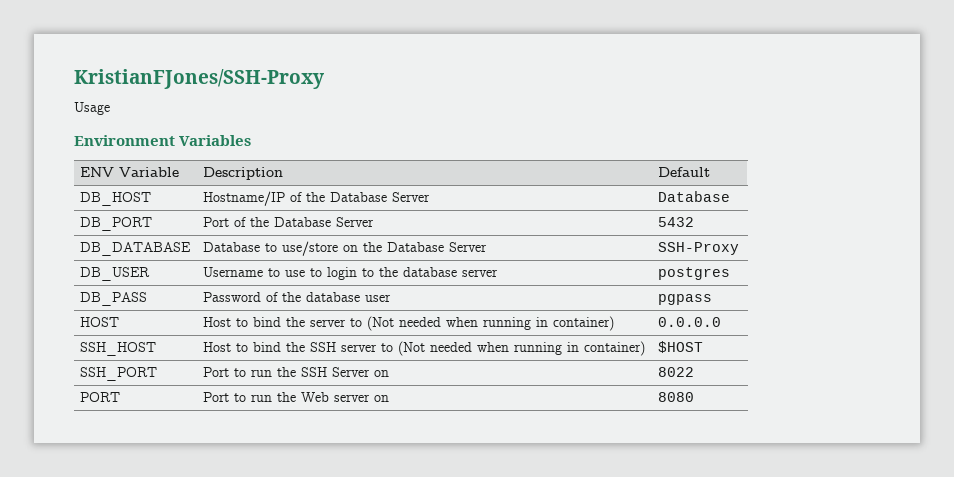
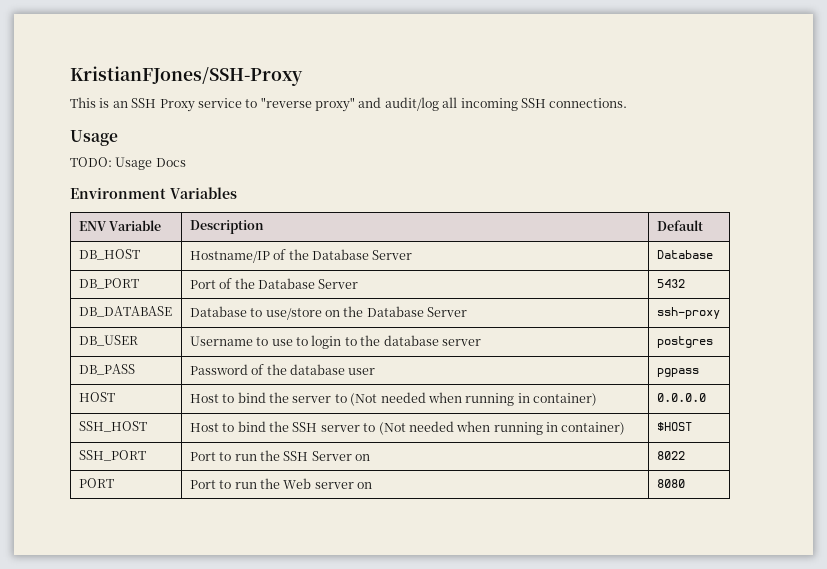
+ This is an SSH Proxy service to "reverse proxy" and audit/log all incoming SSH connections.
  Usage
+ TODO: Usage Docs
- DB_DATABASE | Database to use/store on the Database Server | SSH-Proxy
+ DB_DATABASE | Database to use/store on the Database Server | ssh-proxy

